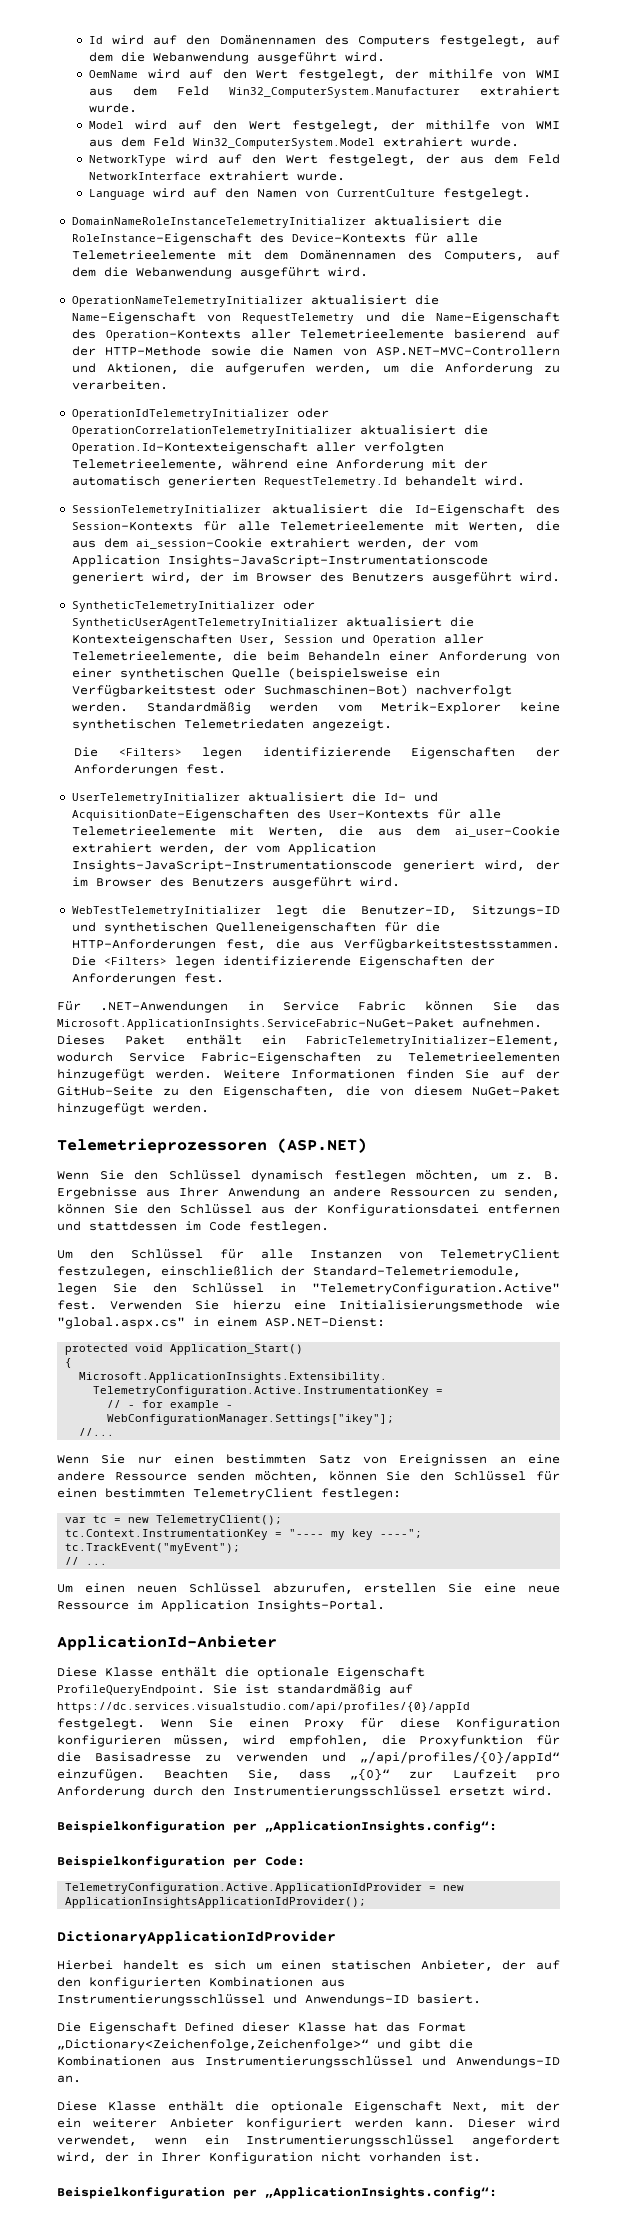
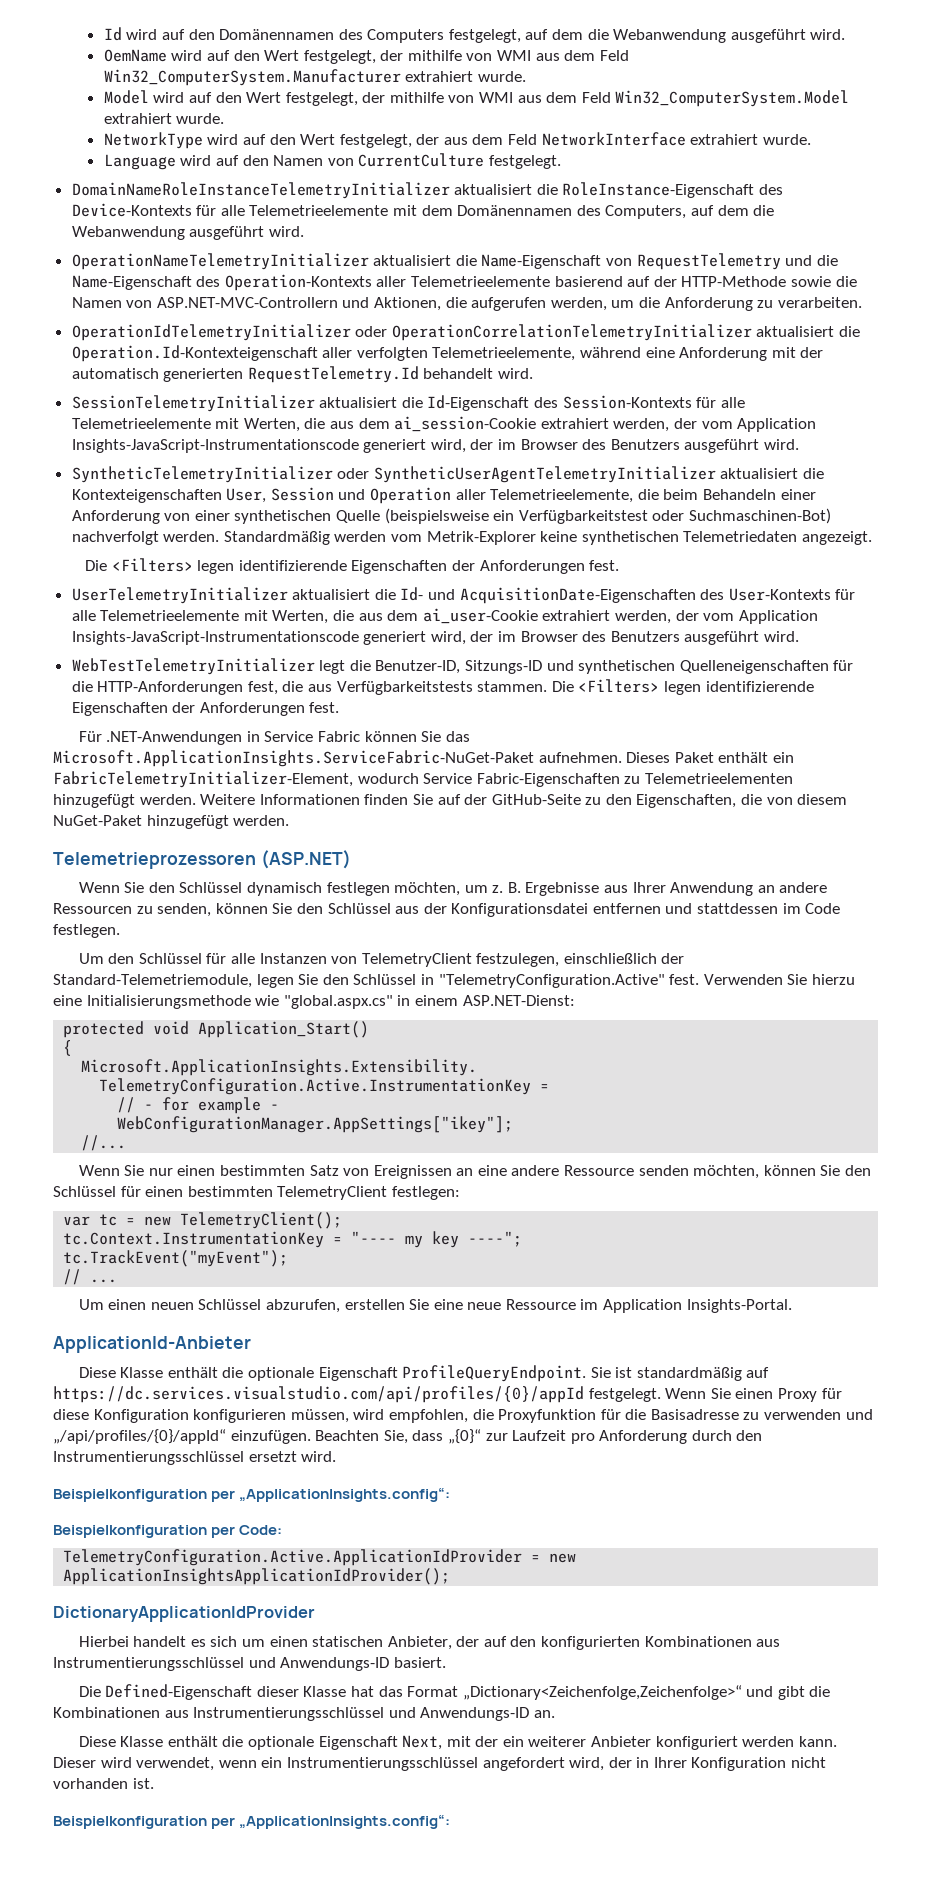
- WebTestTelemetryInitializer legt die Benutzer-ID, Sitzungs-ID und synthetischen Quelleneigenschaften für die HTTP-Anforderungen fest, die aus Verfügbarkeitstestsstammen.
+ WebTestTelemetryInitializer legt die Benutzer-ID, Sitzungs-ID und synthetischen Quelleneigenschaften für die HTTP-Anforderungen fest, die aus Verfügbarkeitstests stammen.
- WebConfigurationManager.Settings["ikey"];
+ WebConfigurationManager.AppSettings["ikey"];
- Die Eigenschaft Defined dieser Klasse hat das Format „Dictionary<Zeichenfolge,Zeichenfolge>“ und gibt die Kombinationen aus Instrumentierungsschlüssel und Anwendungs-ID an.
+ Die Defined-Eigenschaft dieser Klasse hat das Format „Dictionary<Zeichenfolge,Zeichenfolge>“ und gibt die Kombinationen aus Instrumentierungsschlüssel und Anwendungs-ID an.

